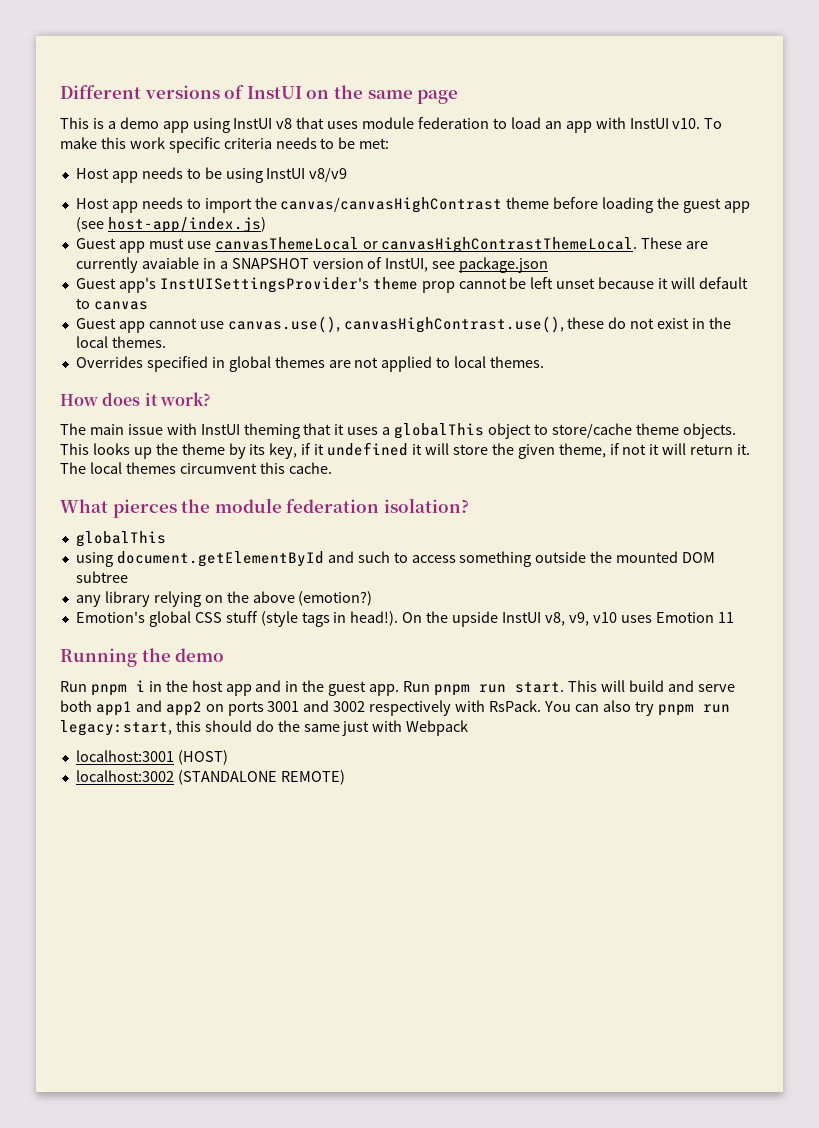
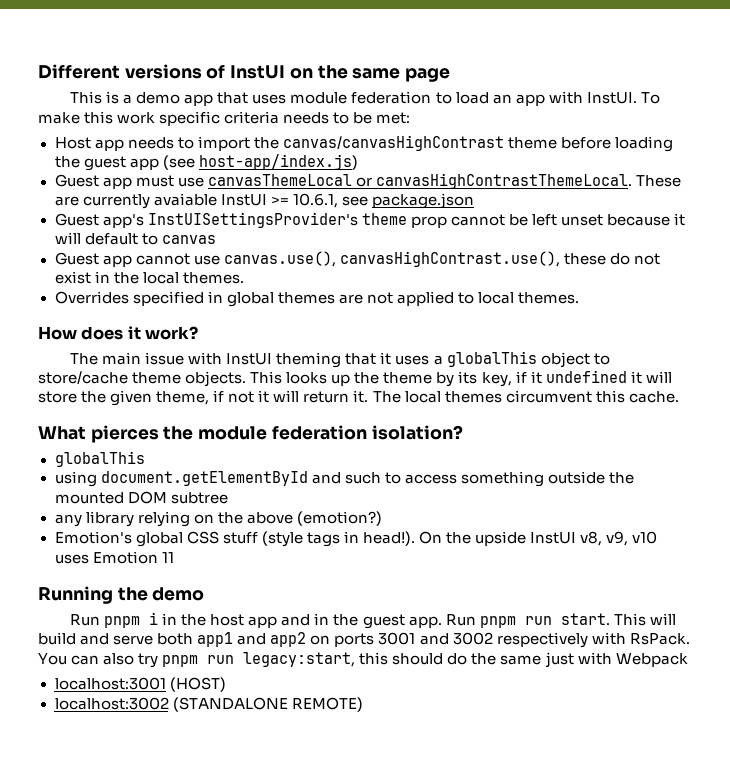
- This is a demo app using InstUI v8 that uses module federation to load an app with InstUI v10.
+ This is a demo app that uses module federation to load an app with InstUI.
- Host app needs to be using InstUI v8/v9
- These are currently avaiable in a SNAPSHOT version of InstUI, see package.json
+ These are currently avaiable InstUI >= 10.6.1, see package.json

